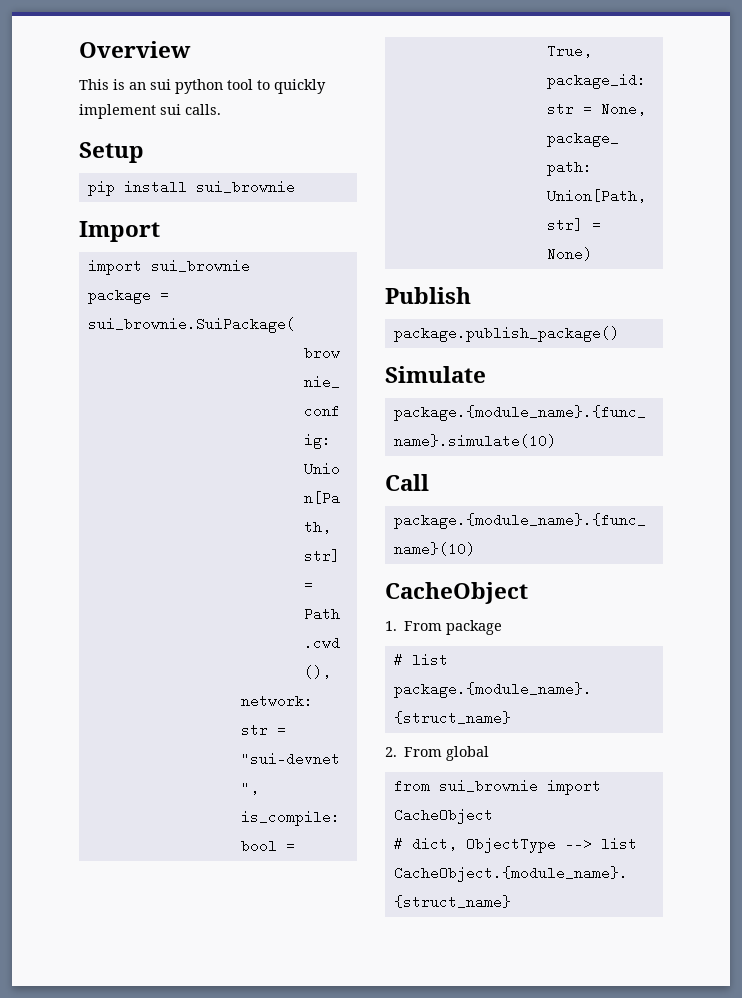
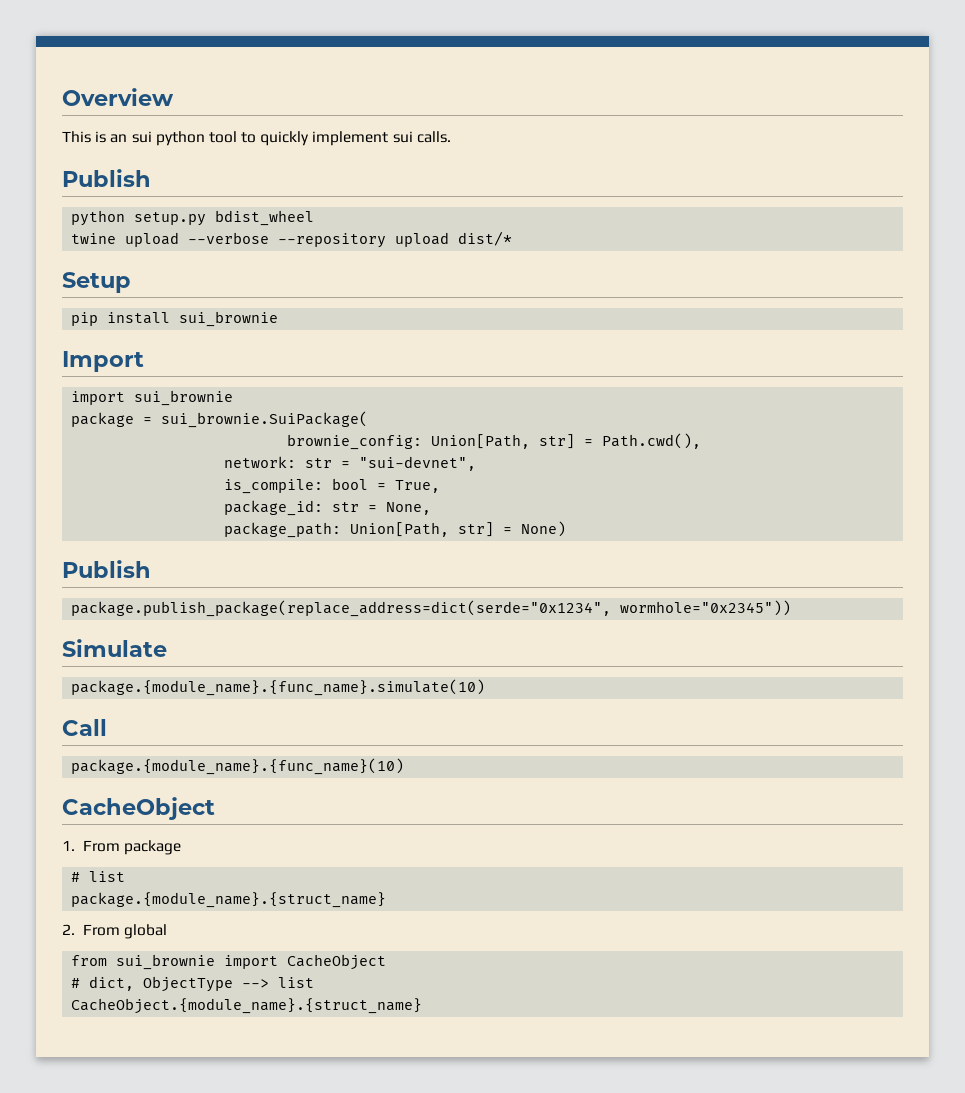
  This is an sui python tool to quickly implement sui calls.
+ Publish
+ python setup.py bdist_wheel
+ twine upload --verbose --repository upload dist/*
- package.publish_package()
+ package.publish_package(replace_address=dict(serde="0x1234", wormhole="0x2345"))

